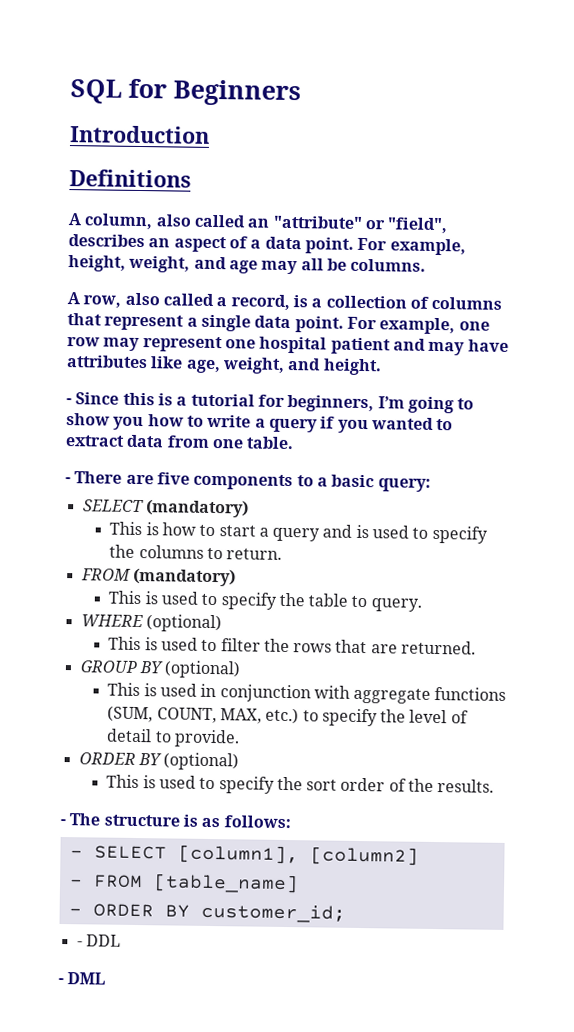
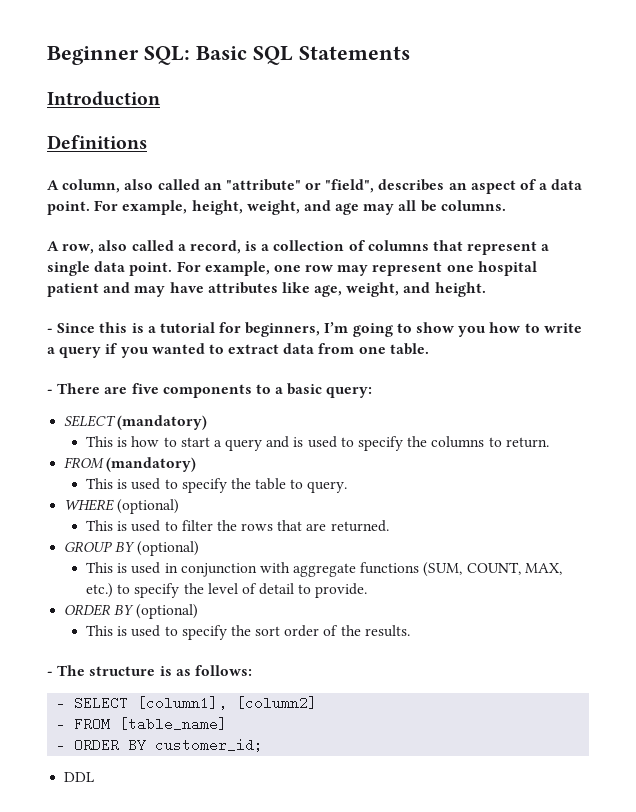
- SQL for Beginners
+ Beginner SQL: Basic SQL Statements
- - DDL
+ DDL
- - DML

